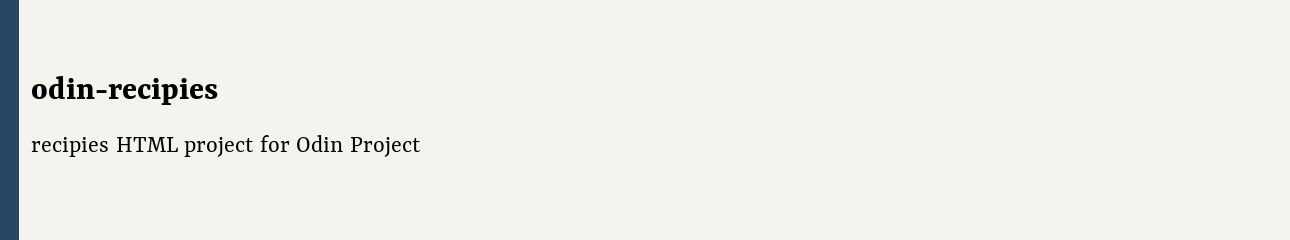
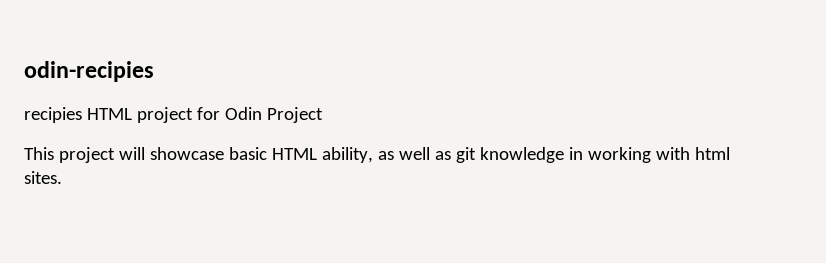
+ This project will showcase basic HTML ability, as well as git knowledge in working with html sites.

